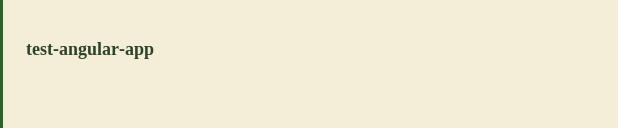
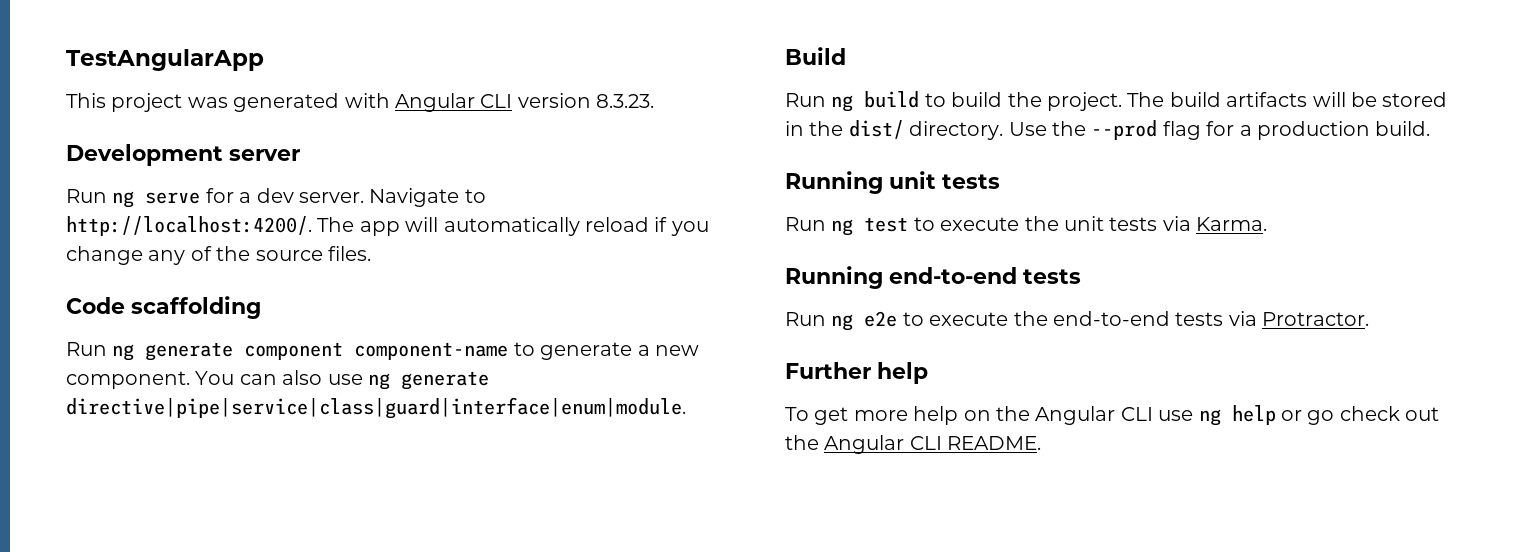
- test-angular-app
+ TestAngularApp
+ This project was generated with Angular CLI version 8.3.23.
+ Development server
+ Run ng serve for a dev server. Navigate to http://localhost:4200/. The app will automatically reload if you change any of the source files.
+ Code scaffolding
+ Run ng generate component component-name to generate a new component. You can also use ng generate directive|pipe|service|class|guard|interface|enum|module.
+ Build
+ Run ng build to build the project. The build artifacts will be stored in the dist/ directory. Use the --prod flag for a production build.
+ Running unit tests
+ Run ng test to execute the unit tests via Karma.
+ Running end-to-end tests
+ Run ng e2e to execute the end-to-end tests via Protractor.
+ Further help
+ To get more help on the Angular CLI use ng help or go check out the Angular CLI README.

